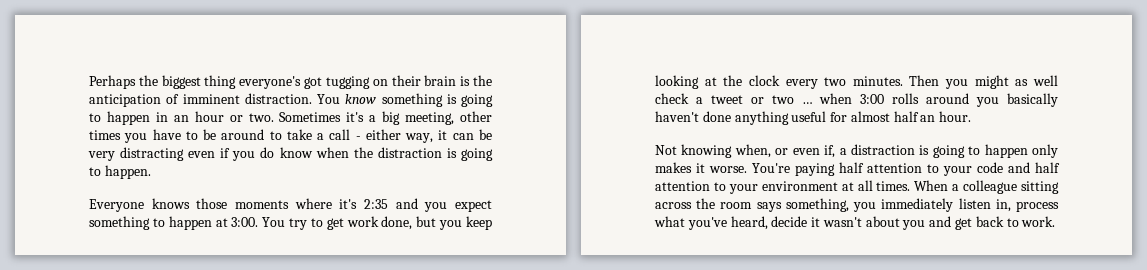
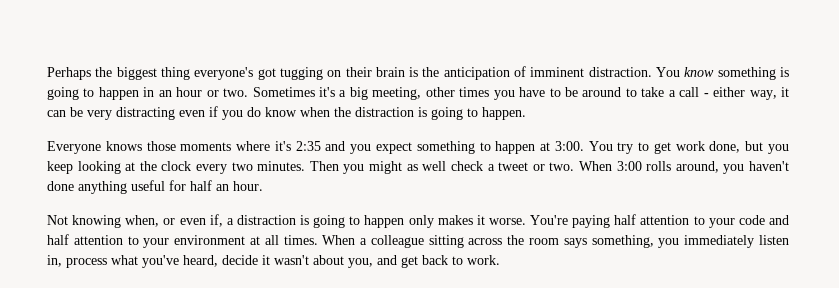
- Then you might as well check a tweet or two … when 3:00 rolls around you basically haven't done anything useful for almost half an hour.
+ Then you might as well check a tweet or two. When 3:00 rolls around, you haven't done anything useful for half an hour.
- When a colleague sitting across the room says something, you immediately listen in, process what you've heard, decide it wasn't about you and get back to work.
+ When a colleague sitting across the room says something, you immediately listen in, process what you've heard, decide it wasn't about you, and get back to work.

